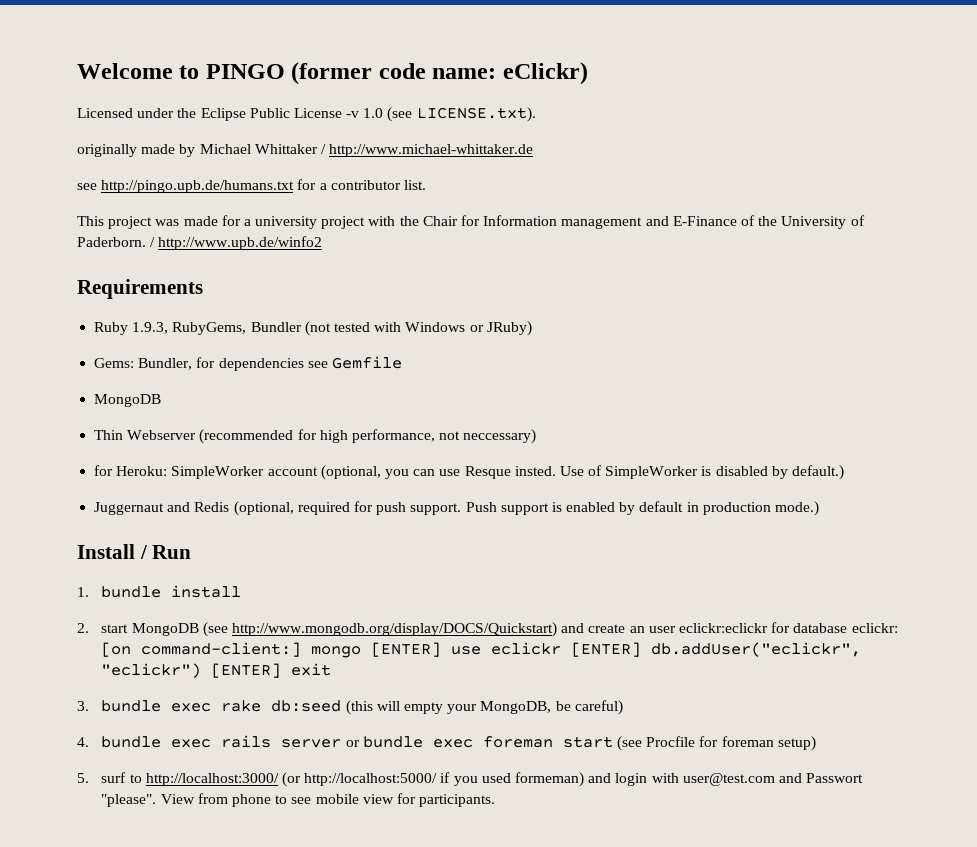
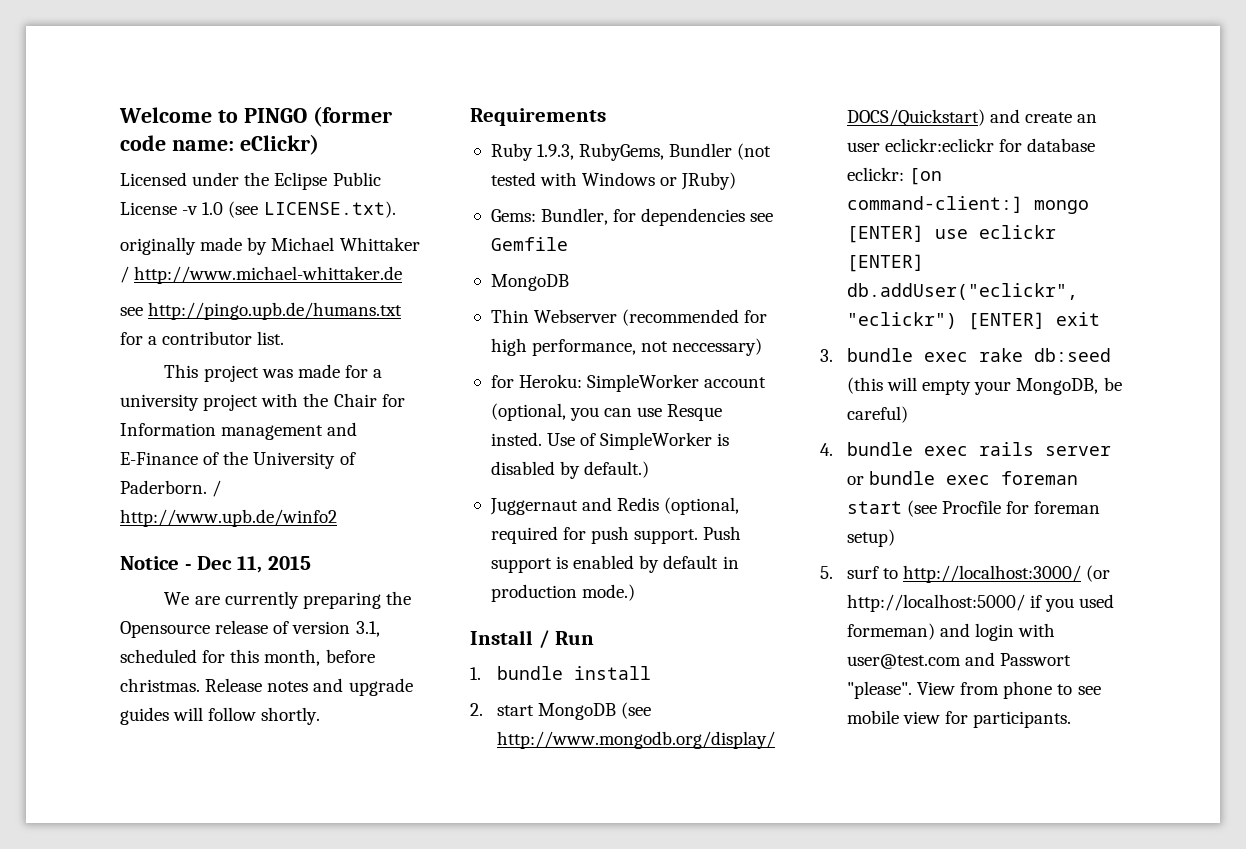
+ Notice - Dec 11, 2015
+ We are currently preparing the Opensource release of version 3.1, scheduled for this month, before christmas. Release notes and upgrade guides will follow shortly.

